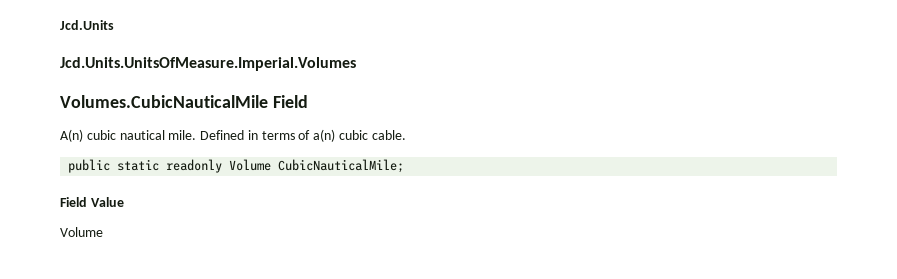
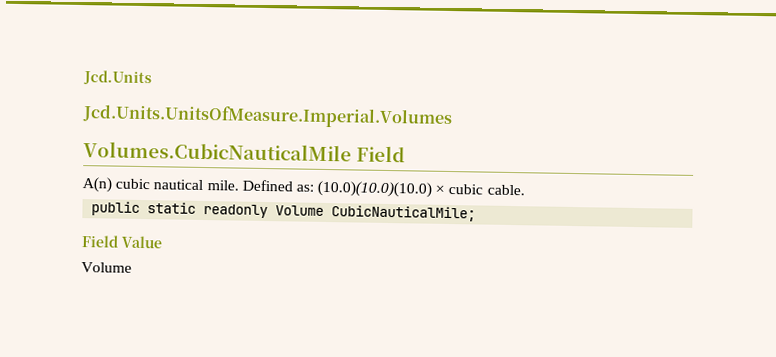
- Defined in terms of a(n) cubic cable.
+ Defined as: (10.0)(10.0)(10.0) × cubic cable.

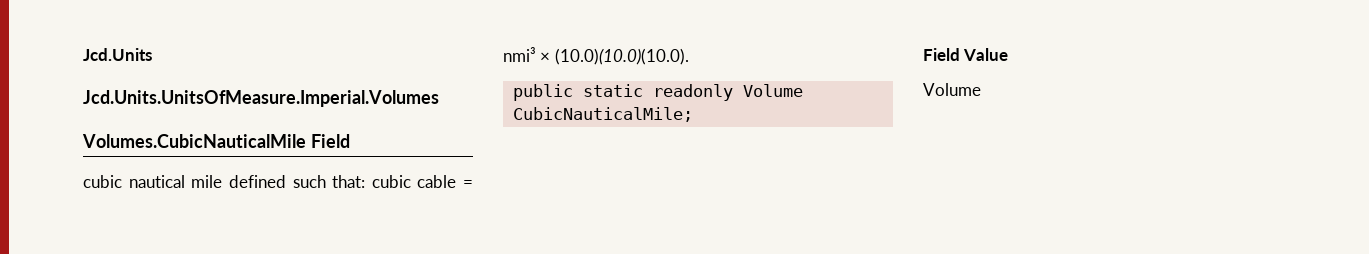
- A(n) cubic nautical mile. Defined as: (10.0)(10.0)(10.0) × cubic cable.
+ cubic nautical mile defined such that: cubic cable = nmi³ × (10.0)(10.0)(10.0).

